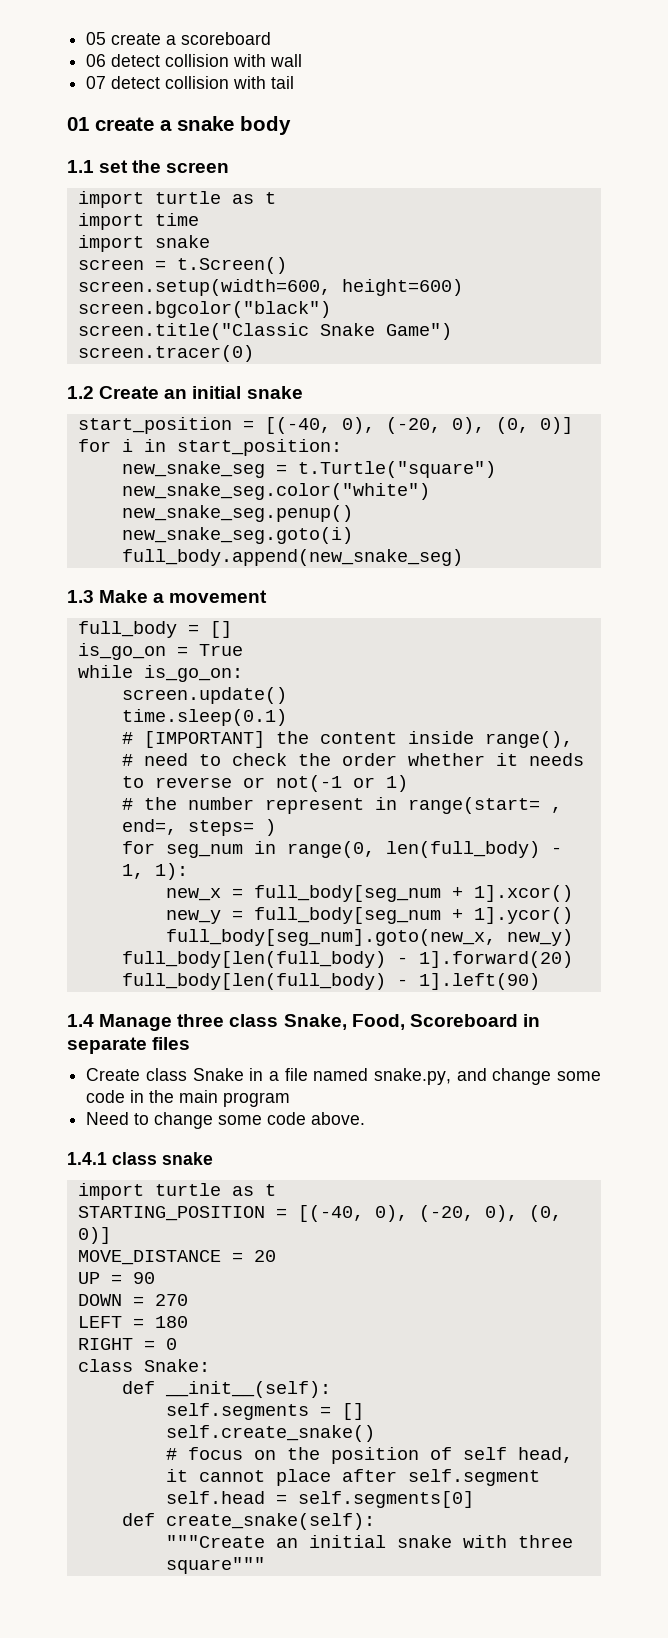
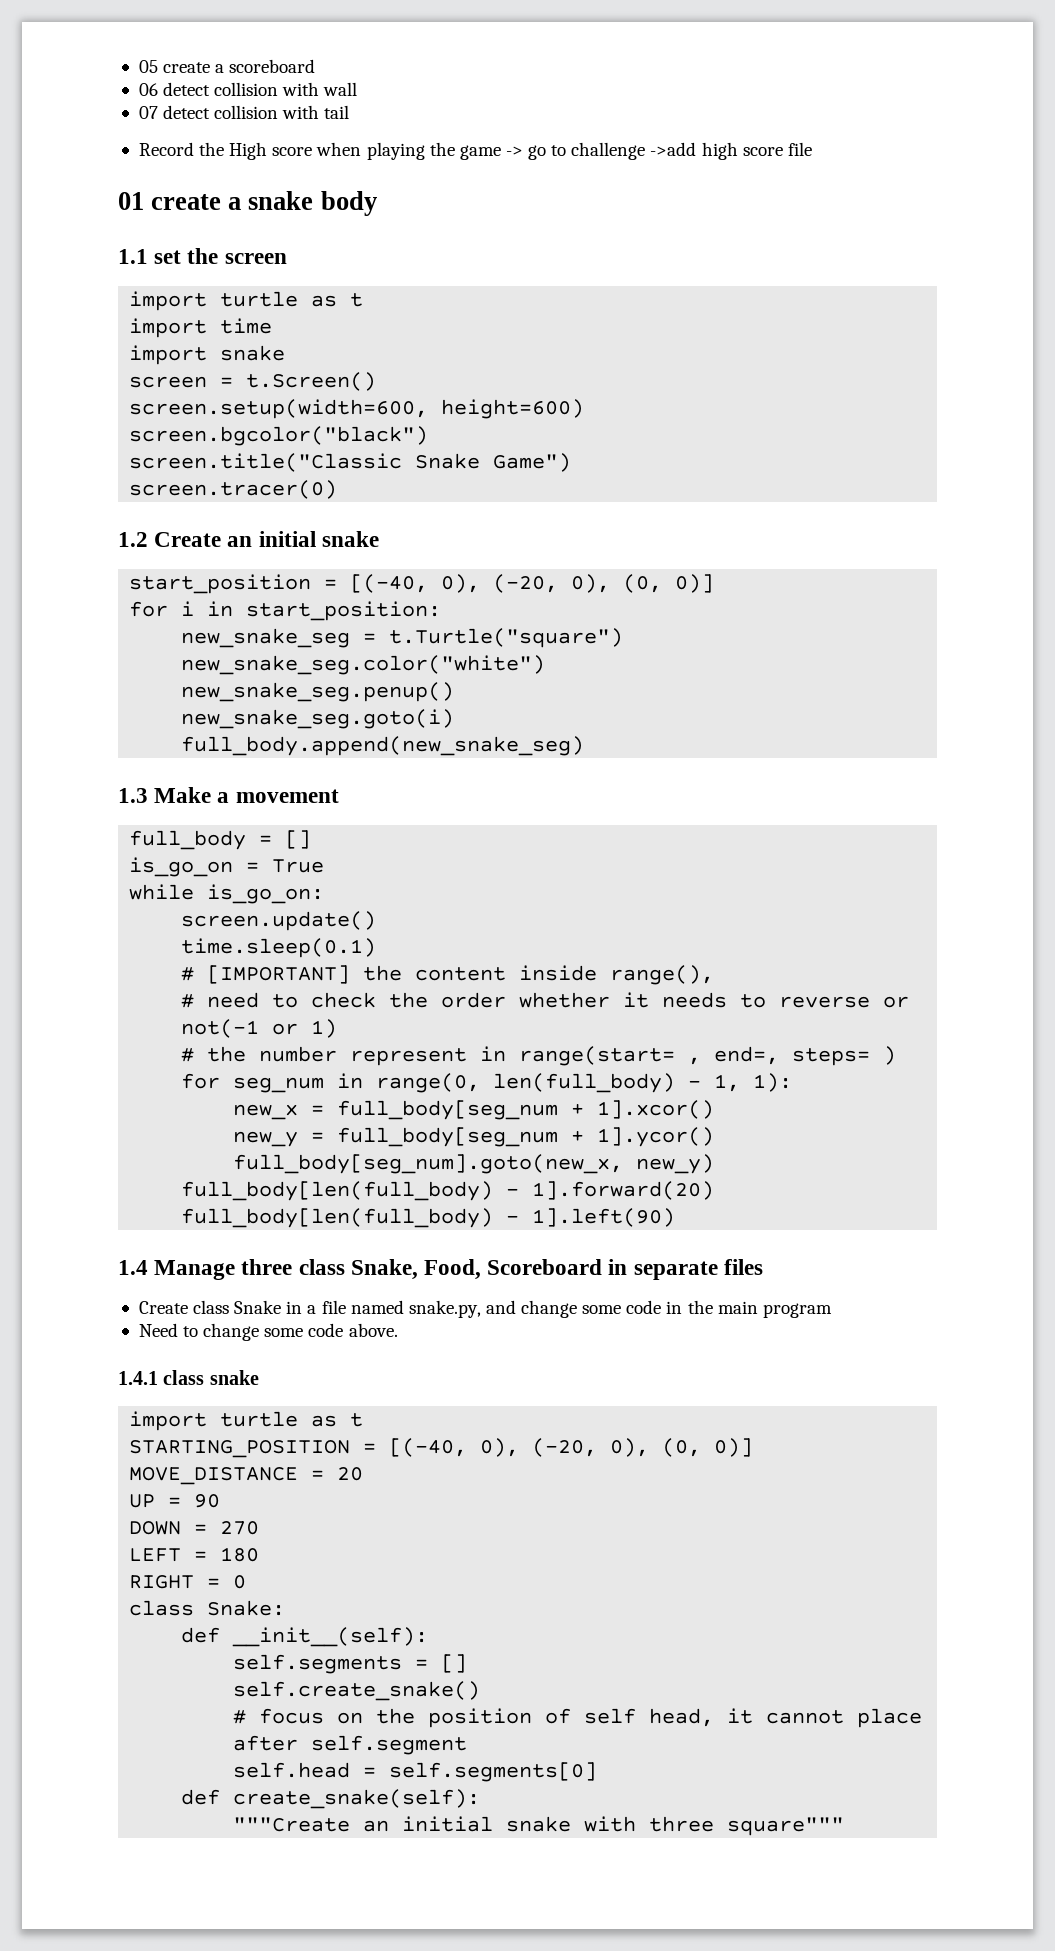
+ Record the High score when playing the game -> go to challenge ->add high score file

